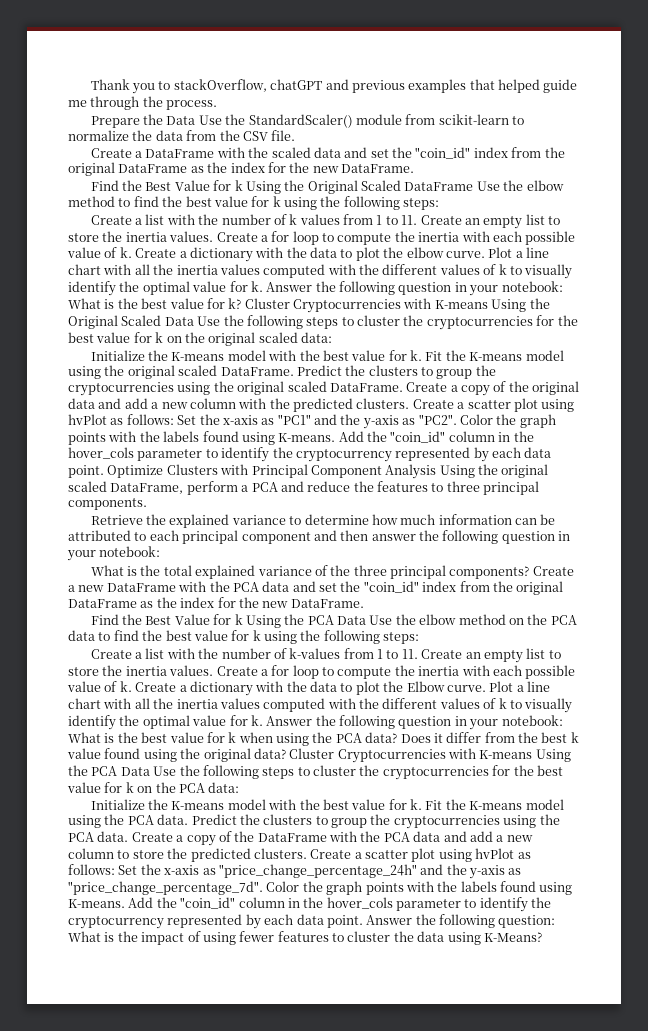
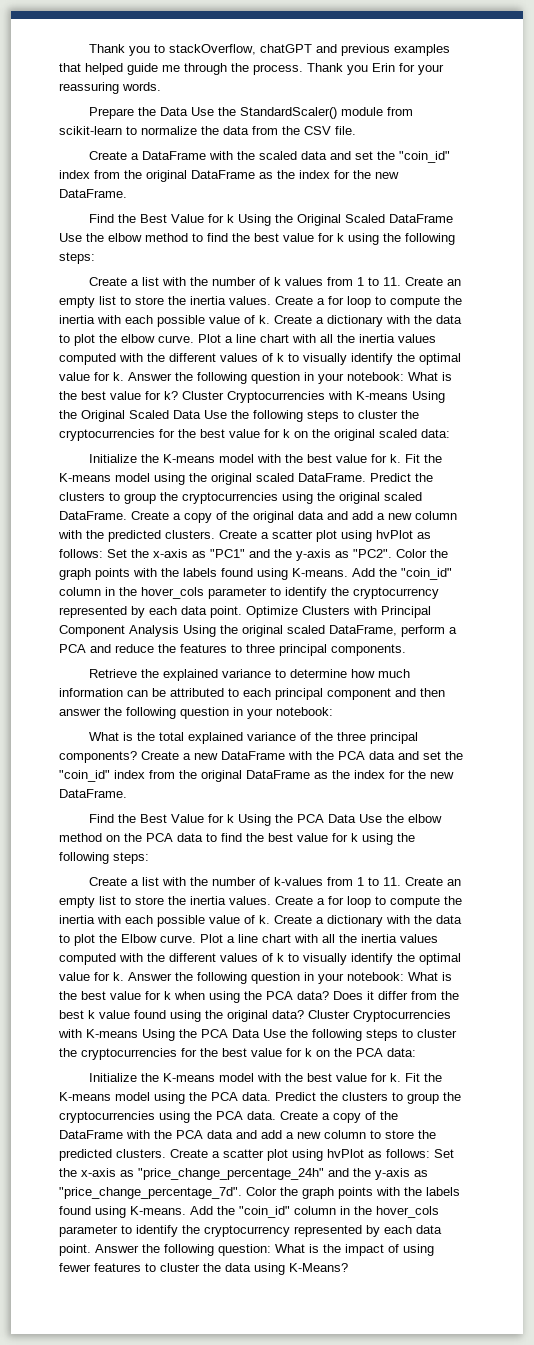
+ Thank you Erin for your reassuring words.

